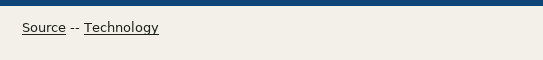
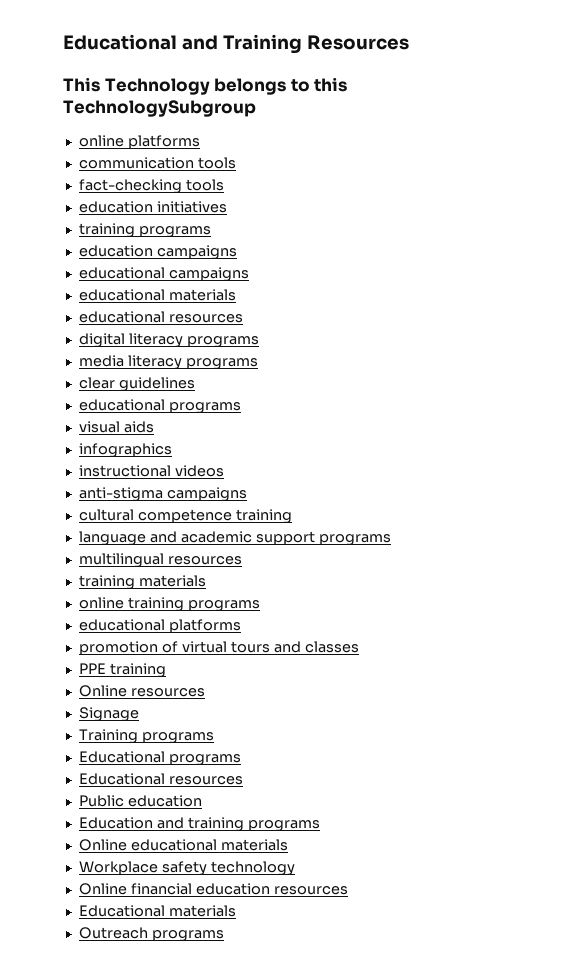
- Source -- Technology
+ Educational and Training Resources
+ This Technology belongs to this TechnologySubgroup
+ online platforms
+ communication tools
+ fact-checking tools
+ education initiatives
+ training programs
+ education campaigns
+ educational campaigns
+ educational materials
+ educational resources
+ digital literacy programs
+ media literacy programs
+ clear guidelines
+ educational programs
+ visual aids
+ infographics
+ instructional videos
+ anti-stigma campaigns
+ cultural competence training
+ language and academic support programs
+ multilingual resources
+ training materials
+ online training programs
+ educational platforms
+ promotion of virtual tours and classes
+ PPE training
+ Online resources
+ Signage
+ Training programs
+ Educational programs
+ Educational resources
+ Public education
+ Education and training programs
+ Online educational materials
+ Workplace safety technology
+ Online financial education resources
+ Educational materials
+ Outreach programs

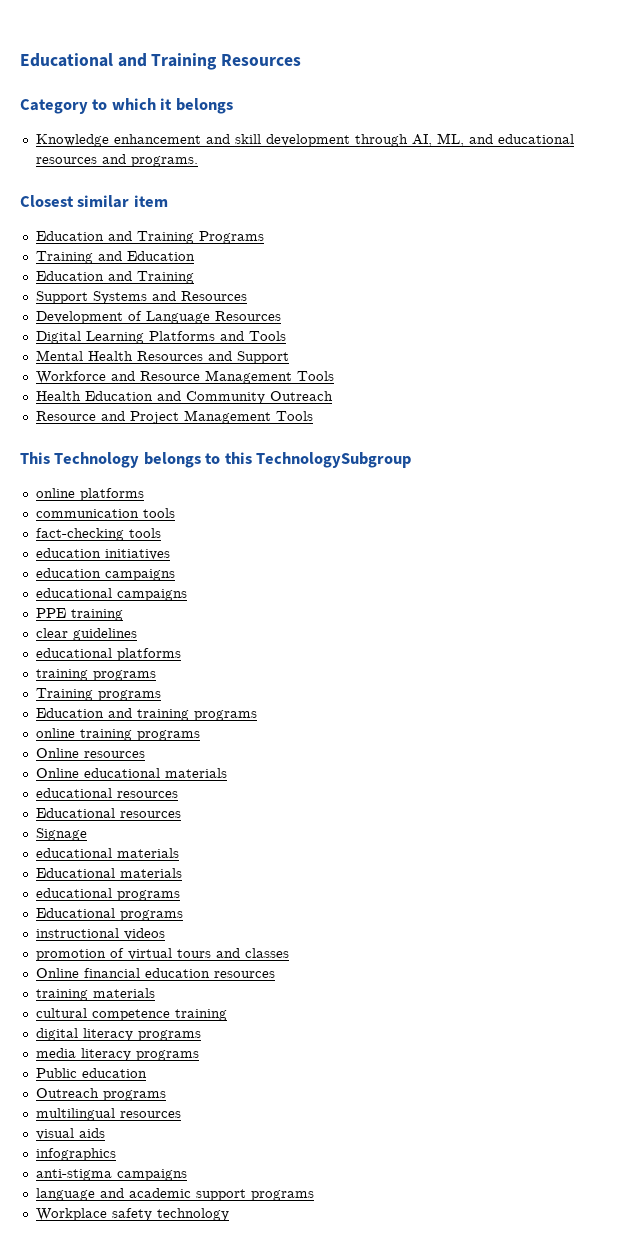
+ Category to which it belongs
+ Knowledge enhancement and skill development through AI, ML, and educational resources and programs.
+ Closest similar item
+ Education and Training Programs
+ Training and Education
+ Education and Training
+ Support Systems and Resources
+ Development of Language Resources
+ Digital Learning Platforms and Tools
+ Mental Health Resources and Support
+ Workforce and Resource Management Tools
+ Health Education and Community Outreach
+ Resource and Project Management Tools
  education initiatives
- training programs
  educational campaigns
+ PPE training
+ clear guidelines
+ educational platforms
+ training programs
+ Training programs
+ Education and training programs
+ online training programs
+ Online resources
+ Online educational materials
+ educational resources
+ Educational resources
+ Signage
  educational materials
- educational resources
+ Educational materials
+ educational programs
+ Educational programs
+ instructional videos
+ promotion of virtual tours and classes
+ Online financial education resources
+ training materials
+ cultural competence training
- clear guidelines
- educational programs
+ Public education
+ Outreach programs
+ multilingual resources
- instructional videos
- cultural competence training
- multilingual resources
- training materials
- online training programs
- educational platforms
- promotion of virtual tours and classes
- PPE training
- Online resources
- Signage
- Training programs
- Educational programs
- Educational resources
- Public education
- Education and training programs
- Online educational materials
  Workplace safety technology
- Online financial education resources
- Educational materials
- Outreach programs

